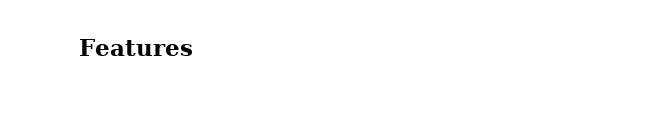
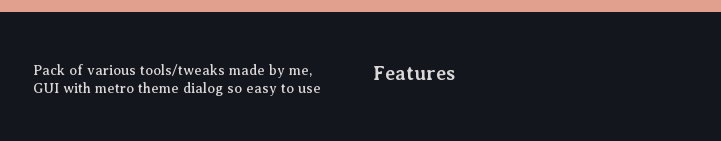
+ Pack of various tools/tweaks made by me, GUI with metro theme dialog so easy to use

